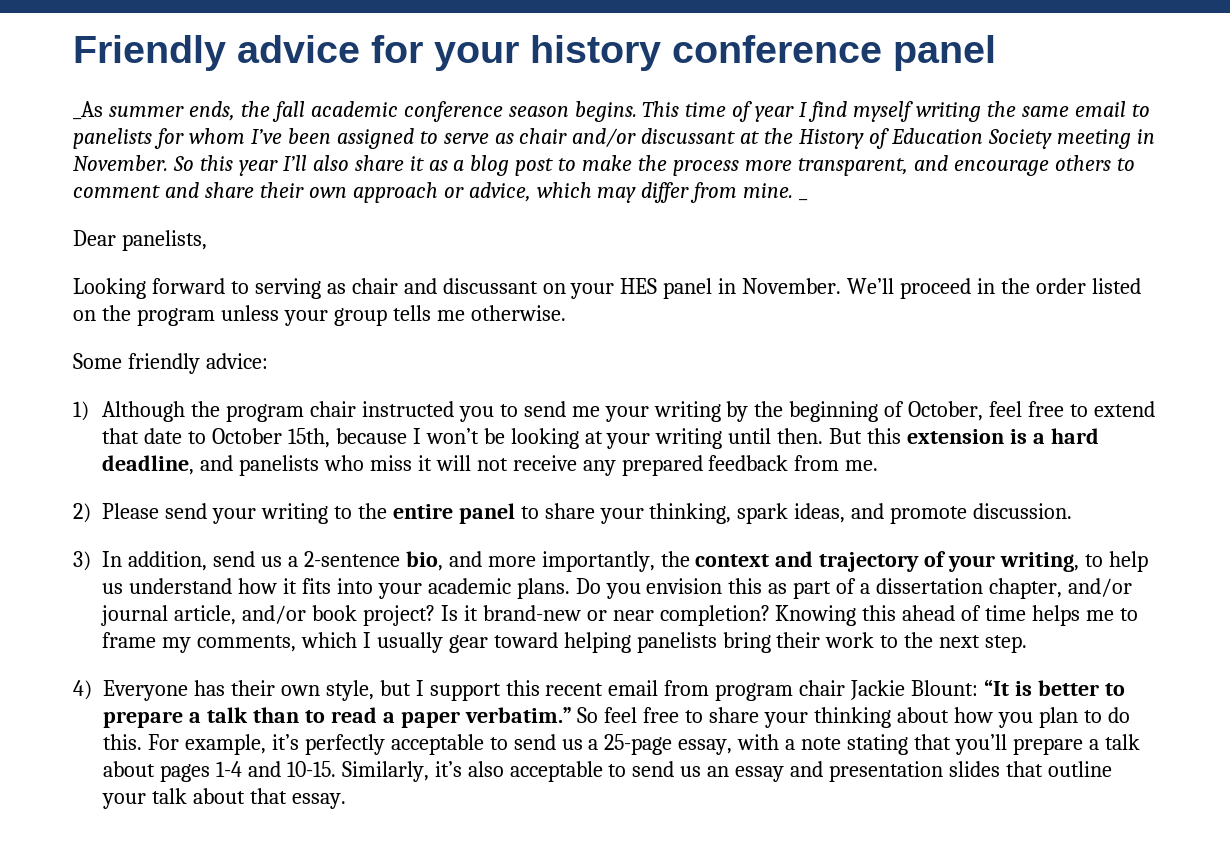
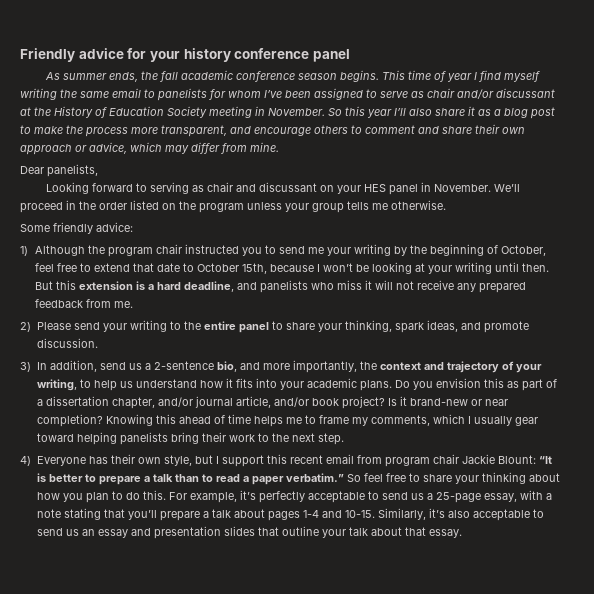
- _As summer ends, the fall academic conference season begins.
+ As summer ends, the fall academic conference season begins.
- _

